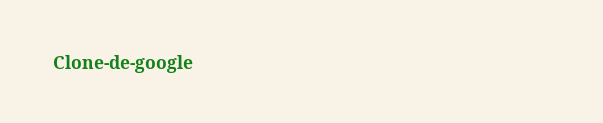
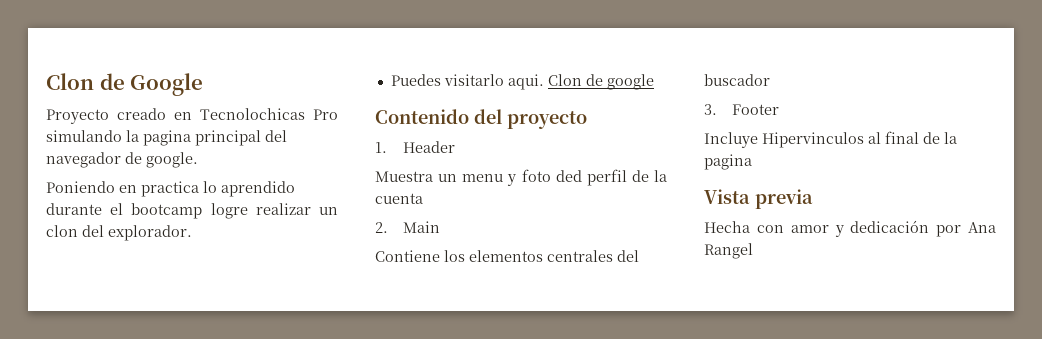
- Clone-de-google
+ Clon de Google
+ Proyecto creado en Tecnolochicas Pro simulando la pagina principal del navegador de google.
+ Poniendo en practica lo aprendido durante el bootcamp logre realizar un clon del explorador.
+ Puedes visitarlo aqui. Clon de google
+ Contenido del proyecto
+ 1. Header
+ Muestra un menu y foto ded perfil de la cuenta
+ 2. Main
+ Contiene los elementos centrales del buscador
+ 3. Footer
+ Incluye Hipervinculos al final de la pagina
+ Vista previa
+ Hecha con amor y dedicación por Ana Rangel

